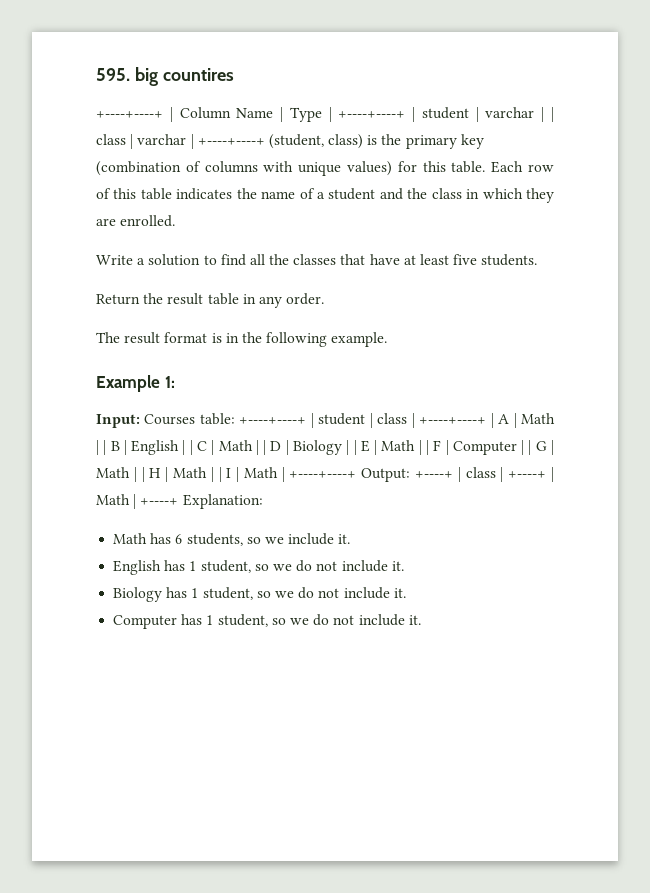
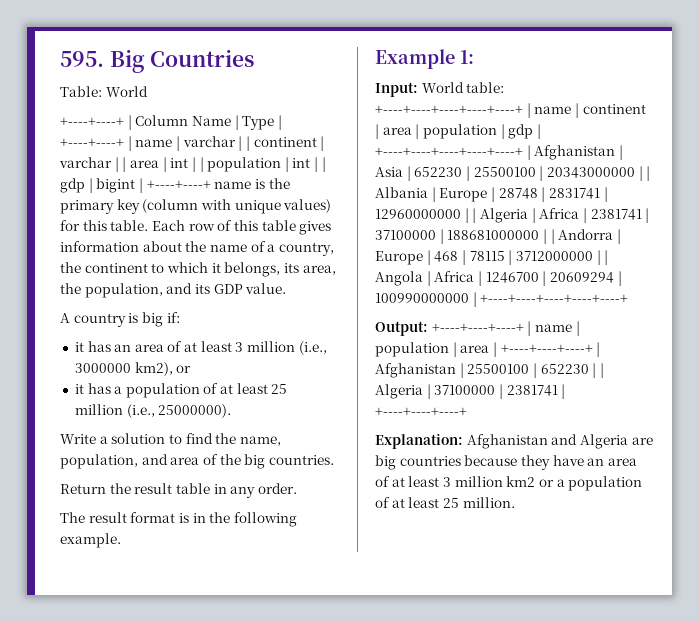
- 595. big countires
+ 595. Big Countries
+ Table: World
- +----+----+ | Column Name | Type | +----+----+ | student | varchar | | class | varchar | +----+----+ (student, class) is the primary key (combination of columns with unique values) for this table.
+ +----+----+ | Column Name | Type | +----+----+ | name | varchar | | continent | varchar | | area | int | | population | int | | gdp | bigint | +----+----+ name is the primary key (column with unique values) for this table.
- Each row of this table indicates the name of a student and the class in which they are enrolled.
+ Each row of this table gives information about the name of a country, the continent to which it belongs, its area, the population, and its GDP value.
+ A country is big if:
+ it has an area of at least 3 million (i.e., 3000000 km2), or
+ it has a population of at least 25 million (i.e., 25000000).
- Write a solution to find all the classes that have at least five students.
+ Write a solution to find the name, population, and area of the big countries.
- Input: Courses table: +----+----+ | student | class | +----+----+ | A | Math | | B | English | | C | Math | | D | Biology | | E | Math | | F | Computer | | G | Math | | H | Math | | I | Math | +----+----+ Output: +----+ | class | +----+ | Math | +----+ Explanation:
- Math has 6 students, so we include it.
- English has 1 student, so we do not include it.
- Biology has 1 student, so we do not include it.
- Computer has 1 student, so we do not include it.
+ Input: World table: +----+----+----+----+----+ | name | continent | area | population | gdp | +----+----+----+----+----+ | Afghanistan | Asia | 652230 | 25500100 | 20343000000 | | Albania | Europe | 28748 | 2831741 | 12960000000 | | Algeria | Africa | 2381741 | 37100000 | 188681000000 | | Andorra | Europe | 468 | 78115 | 3712000000 | | Angola | Africa | 1246700 | 20609294 | 100990000000 | +----+----+----+----+----+
+ Output: +----+----+----+ | name | population | area | +----+----+----+ | Afghanistan | 25500100 | 652230 | | Algeria | 37100000 | 2381741 | +----+----+----+
+ Explanation: Afghanistan and Algeria are big countries because they have an area of at least 3 million km2 or a population of at least 25 million.

